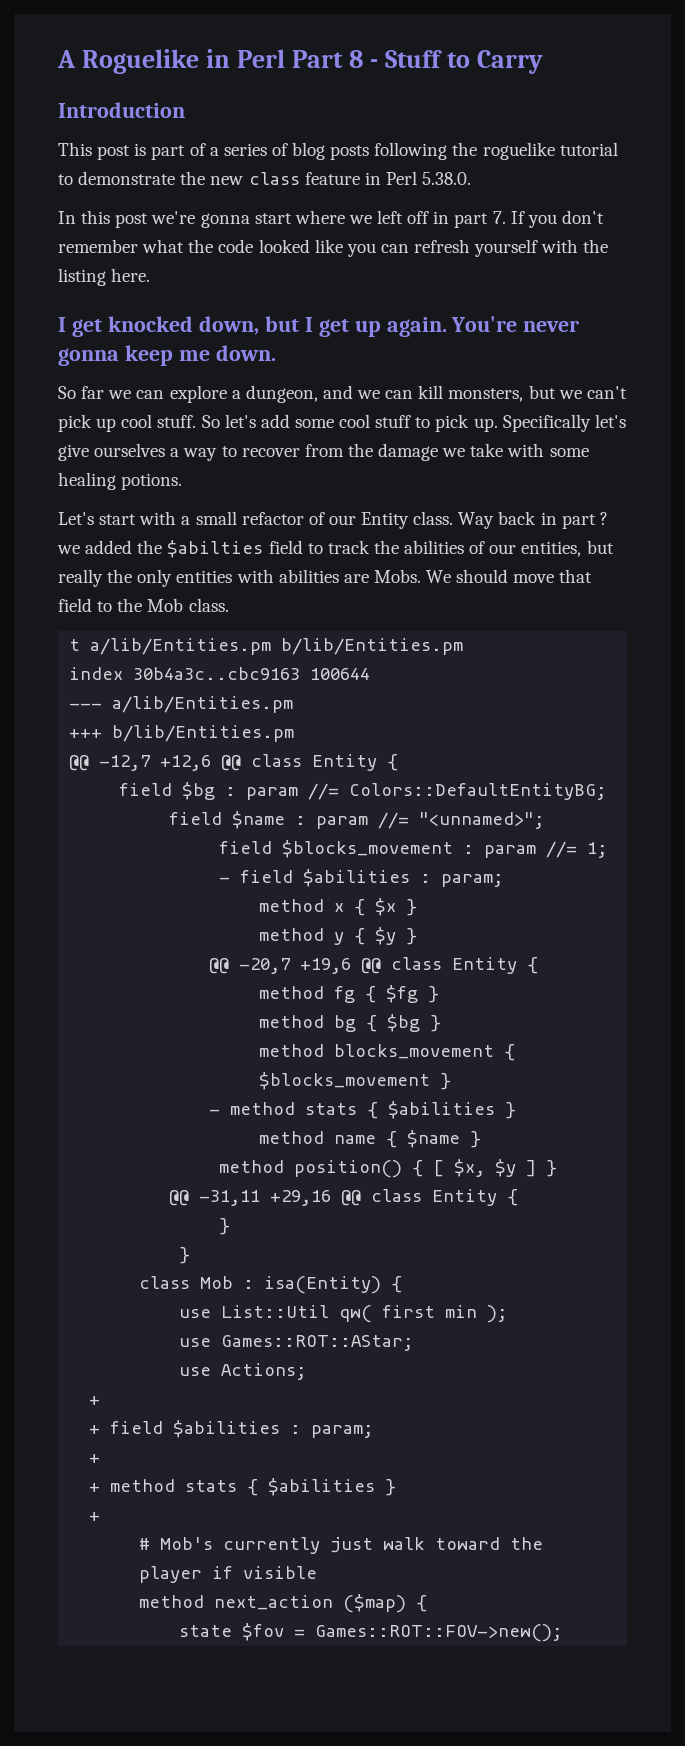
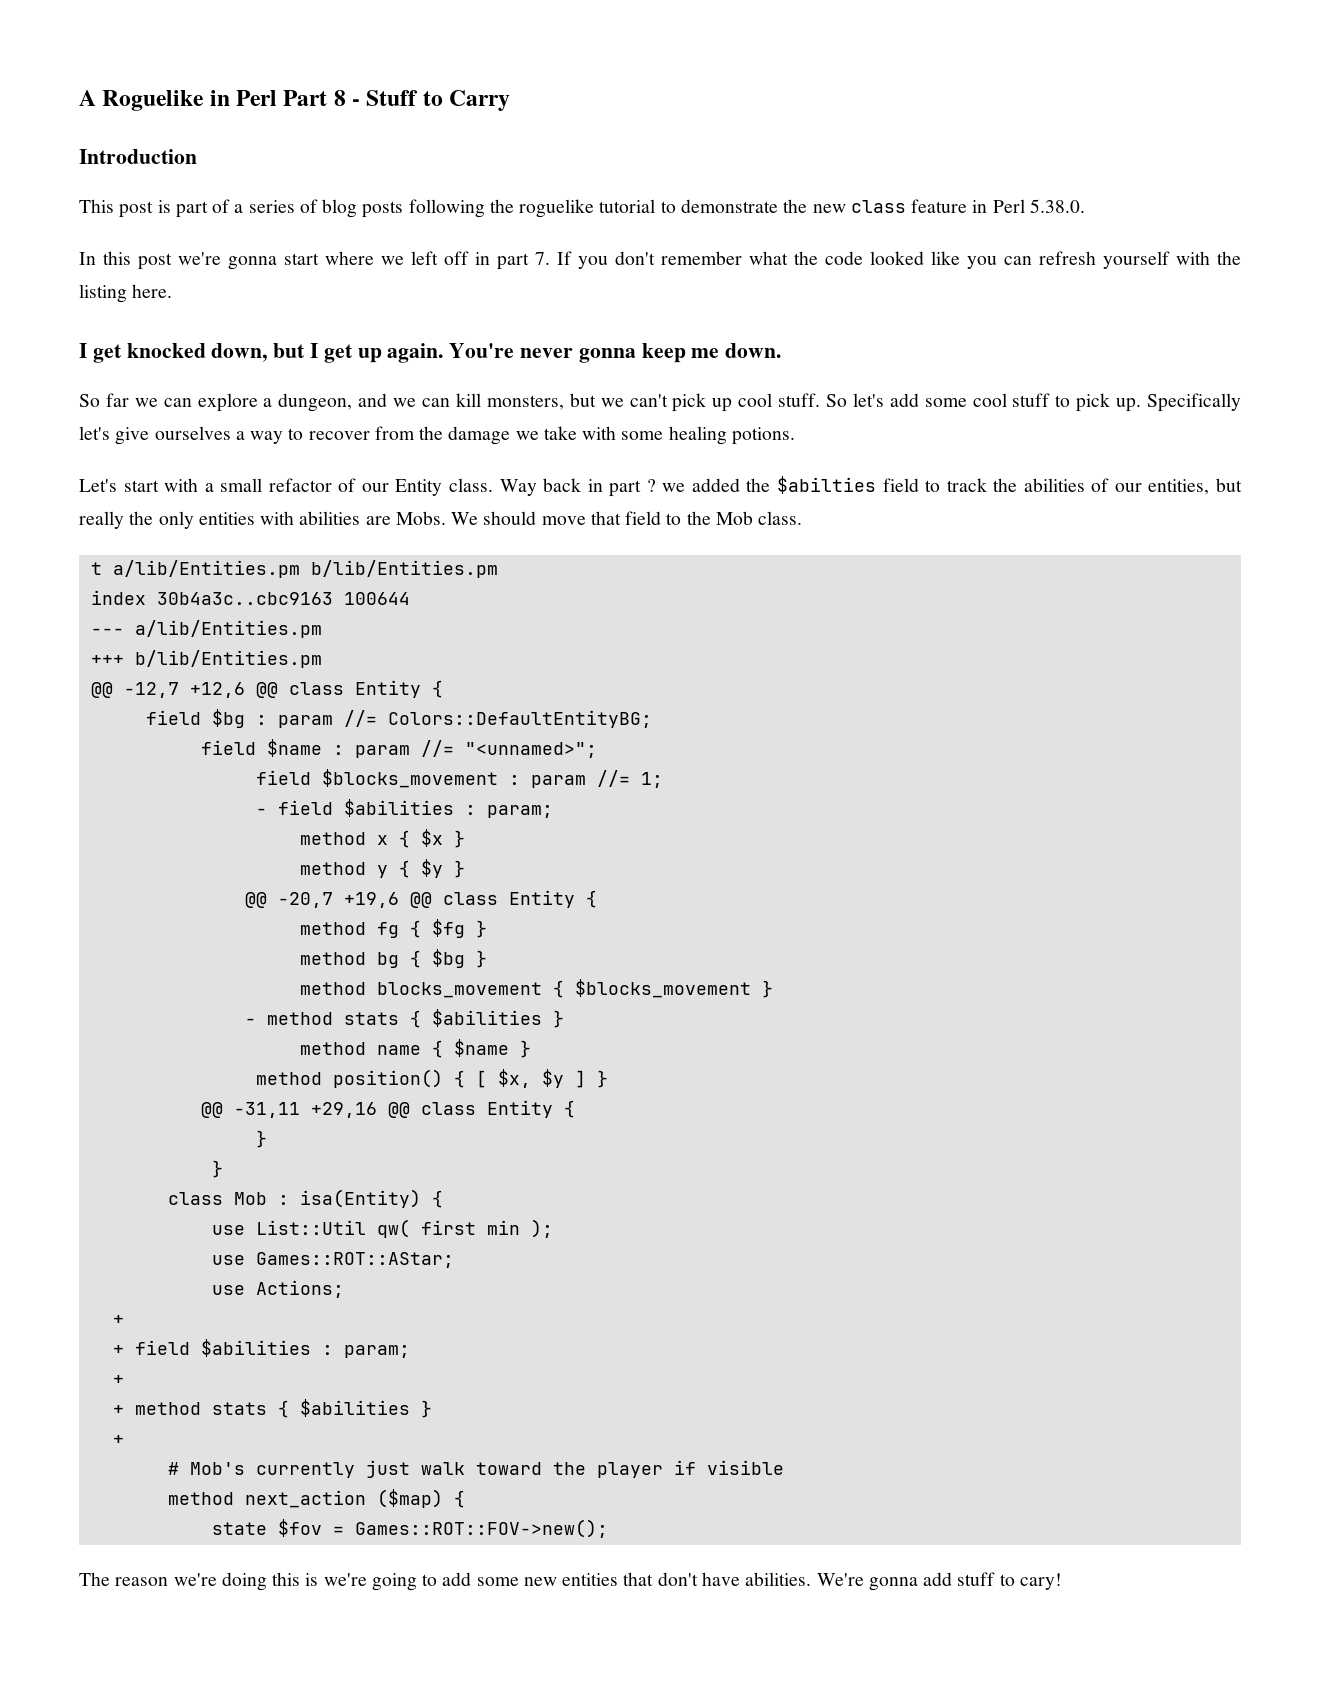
+ The reason we're doing this is we're going to add some new entities that don't have abilities. We're gonna add stuff to cary!

